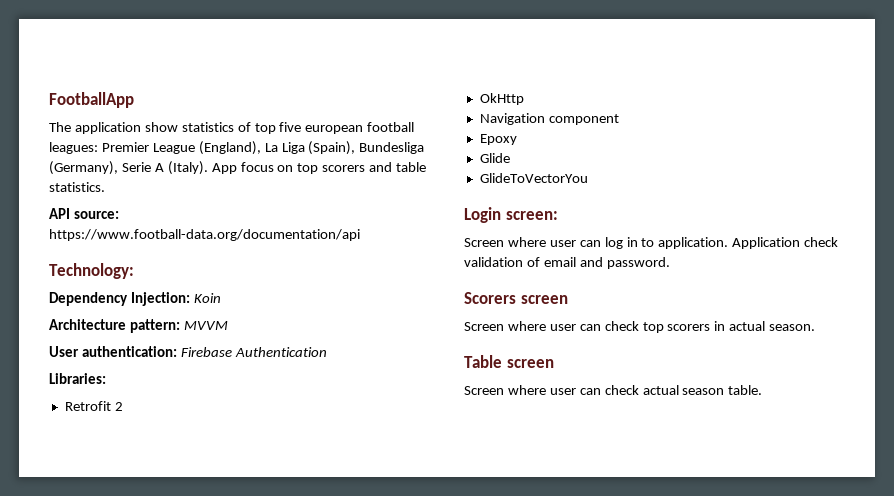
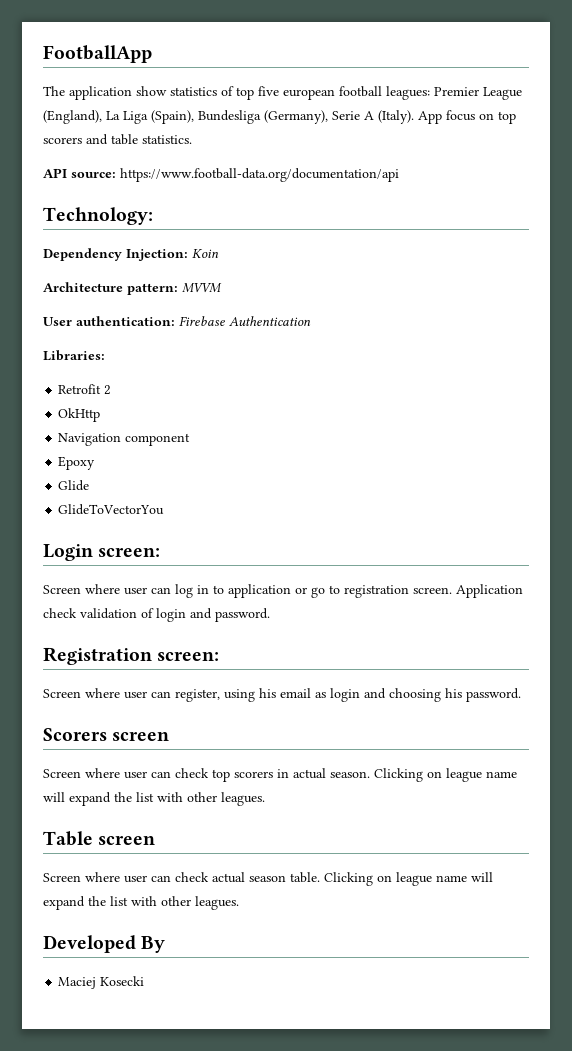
- Screen where user can log in to application. Application check validation of email and password.
+ Screen where user can log in to application or go to registration screen. Application check validation of login and password.
+ Registration screen:
+ Screen where user can register, using his email as login and choosing his password.
- Screen where user can check top scorers in actual season.
+ Screen where user can check top scorers in actual season. Clicking on league name will expand the list with other leagues.
- Screen where user can check actual season table.
+ Screen where user can check actual season table. Clicking on league name will expand the list with other leagues.
+ Developed By
+ Maciej Kosecki

